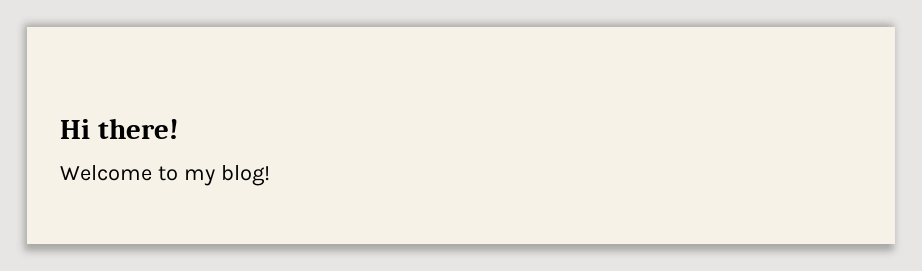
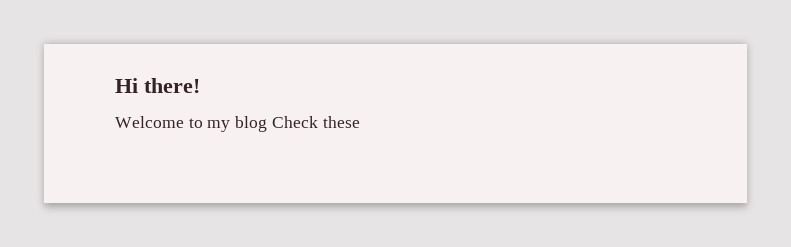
- Welcome to my blog!
+ Welcome to my blog Check these

